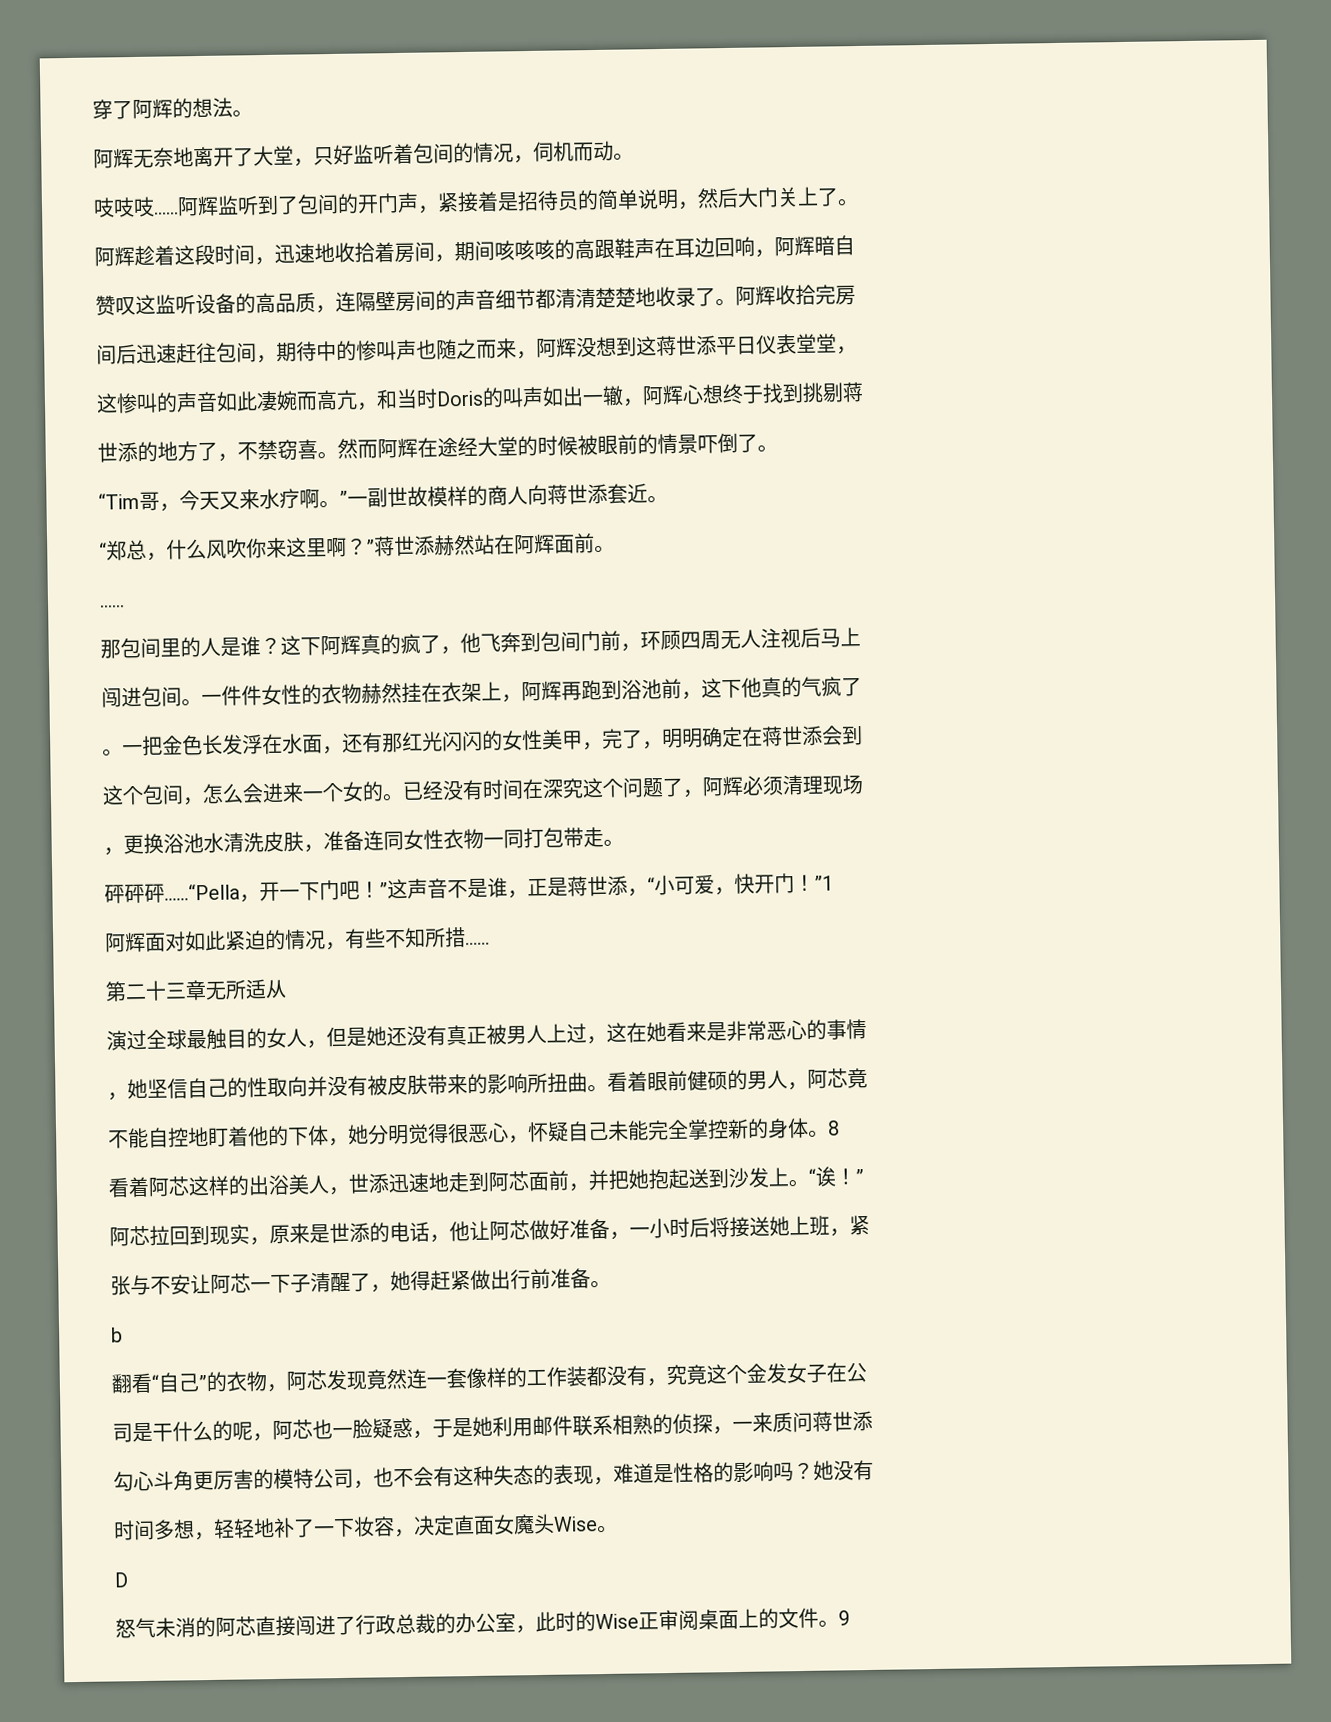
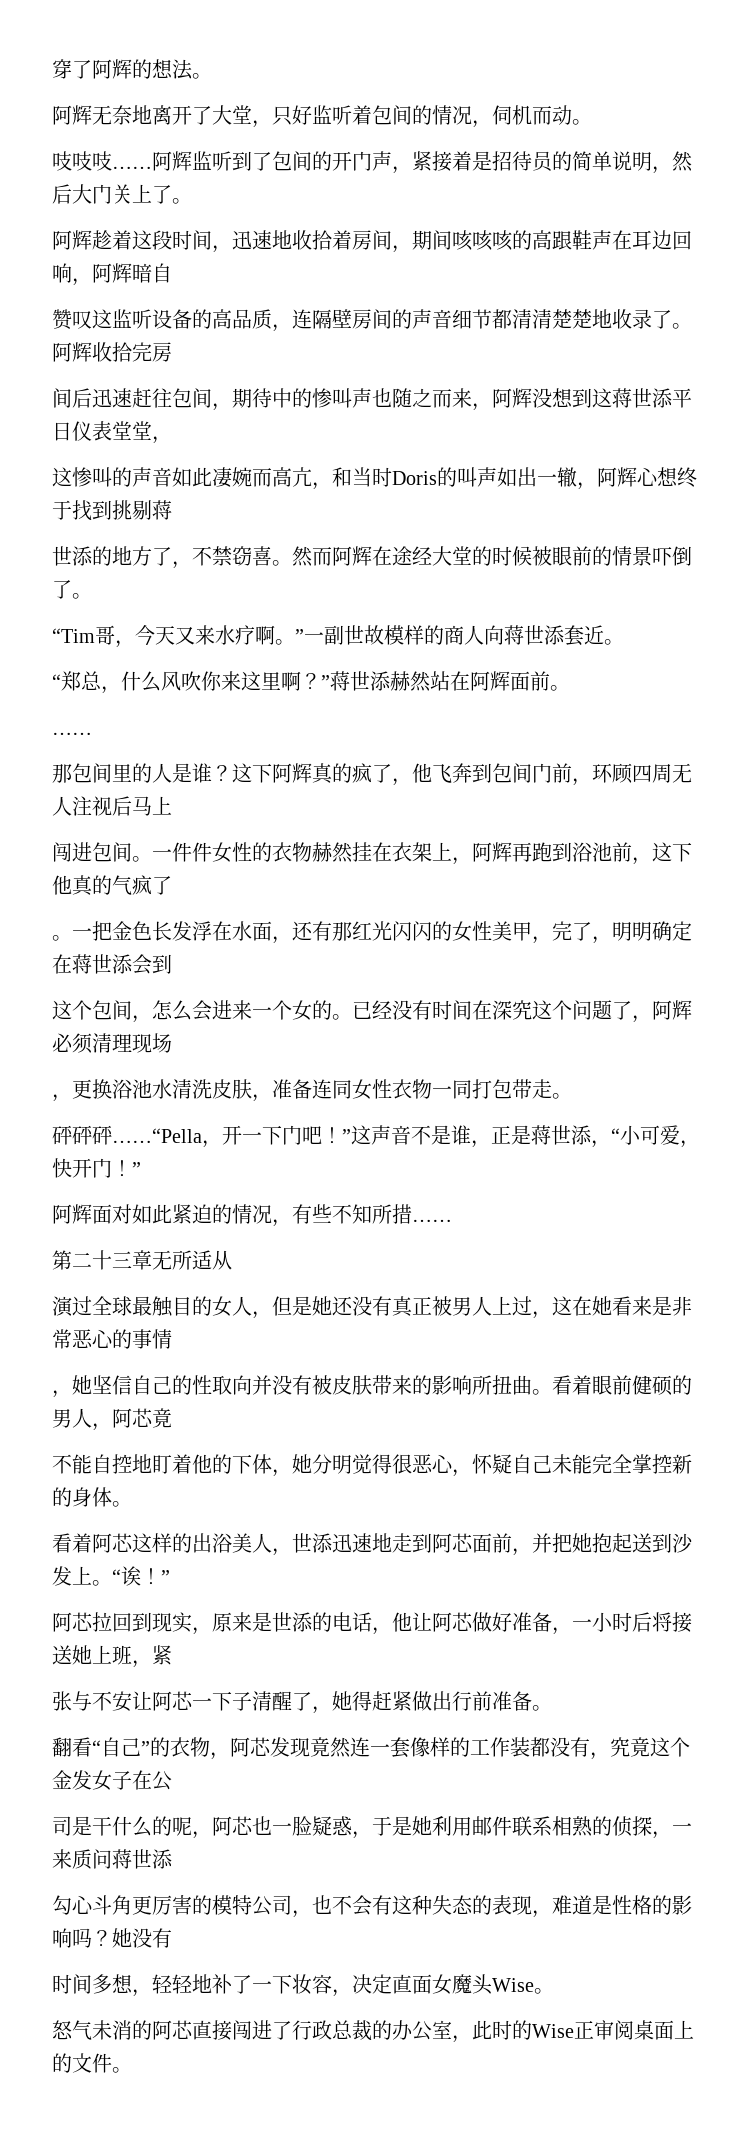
- 砰砰砰……“Pella，开一下门吧！”这声音不是谁，正是蒋世添，“小可爱，快开门！”1
+ 砰砰砰……“Pella，开一下门吧！”这声音不是谁，正是蒋世添，“小可爱，快开门！”
- 8
- b
- D
- 9

